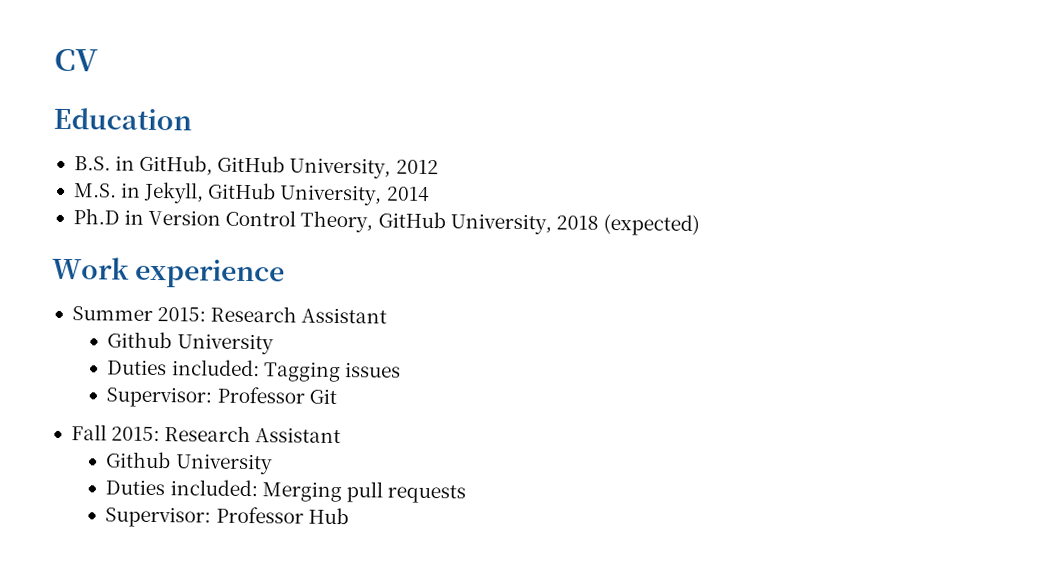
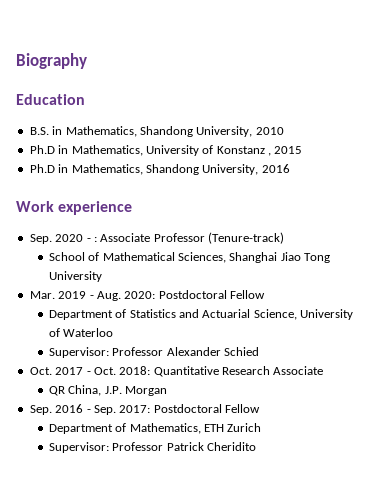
- CV
+ Biography
- B.S. in GitHub, GitHub University, 2012
- M.S. in Jekyll, GitHub University, 2014
- Ph.D in Version Control Theory, GitHub University, 2018 (expected)
+ B.S. in Mathematics, Shandong University, 2010
+ Ph.D in Mathematics, University of Konstanz , 2015
+ Ph.D in Mathematics, Shandong University, 2016
  Work experience
- Summer 2015: Research Assistant
- Github University
- Duties included: Tagging issues
- Supervisor: Professor Git
- Fall 2015: Research Assistant
- Github University
- Duties included: Merging pull requests
- Supervisor: Professor Hub
+ Sep. 2020 - : Associate Professor (Tenure-track)
+ School of Mathematical Sciences, Shanghai Jiao Tong University
+ Mar. 2019 - Aug. 2020: Postdoctoral Fellow
+ Department of Statistics and Actuarial Science, University of Waterloo
+ Supervisor: Professor Alexander Schied
+ Oct. 2017 - Oct. 2018: Quantitative Research Associate
+ QR China, J.P. Morgan
+ Sep. 2016 - Sep. 2017: Postdoctoral Fellow
+ Department of Mathematics, ETH Zurich
+ Supervisor: Professor Patrick Cheridito

